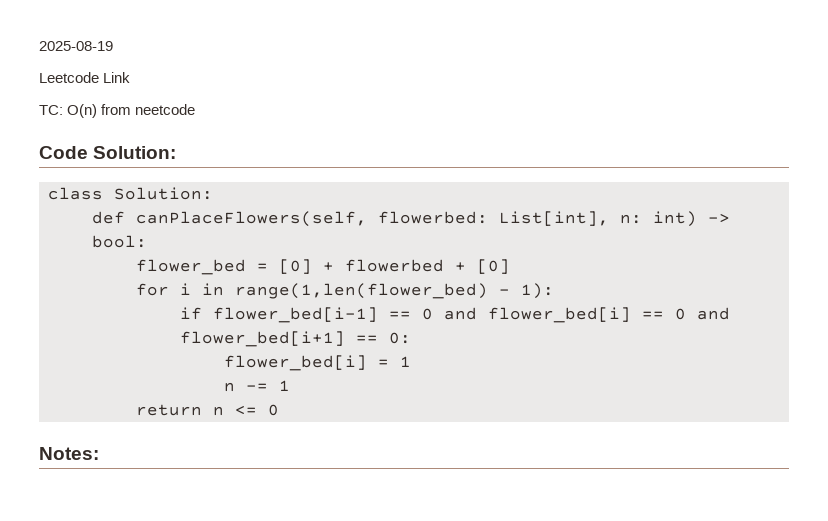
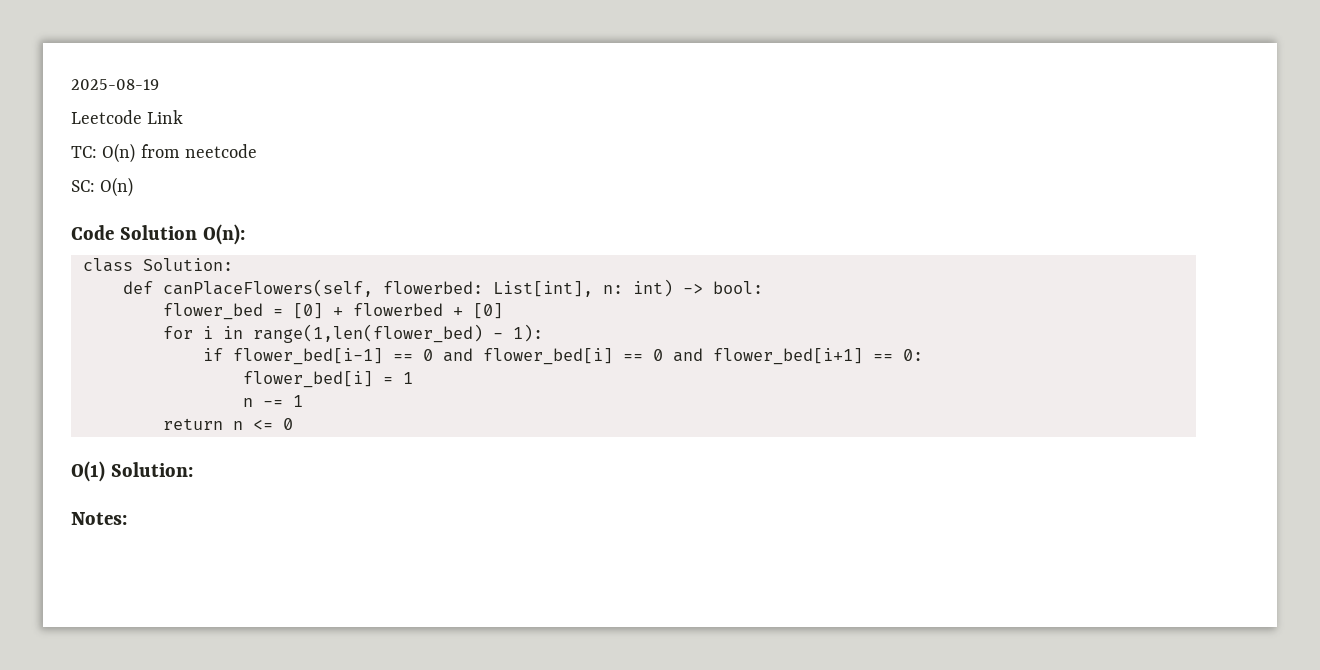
+ SC: O(n)
- Code Solution:
+ Code Solution O(n):
+ O(1) Solution:

